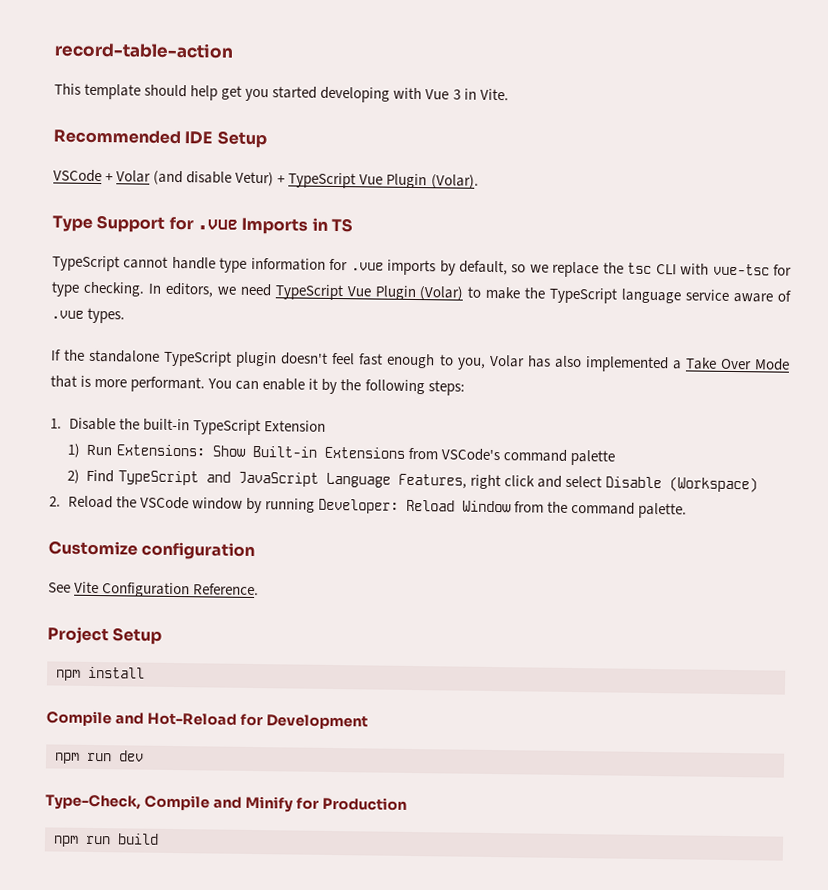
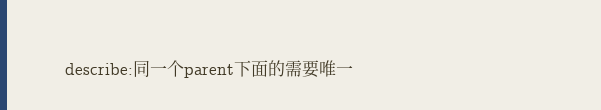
- record-table-action
- This template should help get you started developing with Vue 3 in Vite.
- Recommended IDE Setup
- VSCode + Volar (and disable Vetur) + TypeScript Vue Plugin (Volar).
- Type Support for .vue Imports in TS
- TypeScript cannot handle type information for .vue imports by default, so we replace the tsc CLI with vue-tsc for type checking. In editors, we need TypeScript Vue Plugin (Volar) to make the TypeScript language service aware of .vue types.
- If the standalone TypeScript plugin doesn't feel fast enough to you, Volar has also implemented a Take Over Mode that is more performant. You can enable it by the following steps:
- 1. Disable the built-in TypeScript Extension
- 1) Run Extensions: Show Built-in Extensions from VSCode's command palette
- 2) Find TypeScript and JavaScript Language Features, right click and select Disable (Workspace)
- 2. Reload the VSCode window by running Developer: Reload Window from the command palette.
- Customize configuration
- See Vite Configuration Reference.
- Project Setup
- npm install
- Compile and Hot-Reload for Development
- npm run dev
- Type-Check, Compile and Minify for Production
- npm run build
+ describe:同一个parent下面的需要唯一

